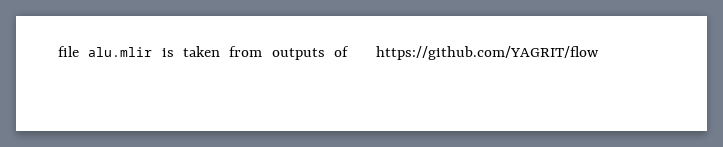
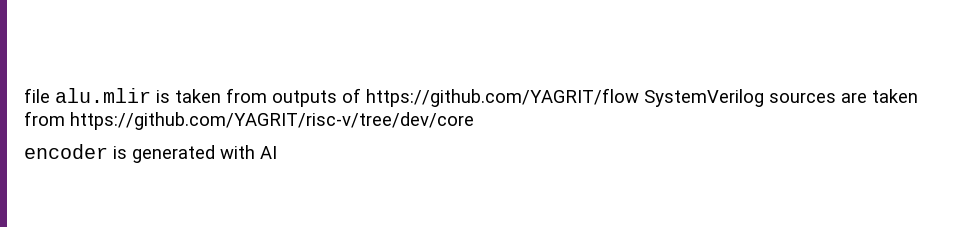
- file alu.mlir is taken from outputs of https://github.com/YAGRIT/flow
+ file alu.mlir is taken from outputs of https://github.com/YAGRIT/flow SystemVerilog sources are taken from https://github.com/YAGRIT/risc-v/tree/dev/core
+ encoder is generated with AI

